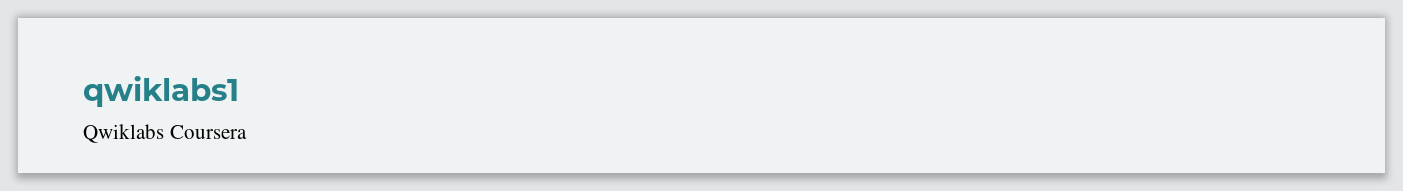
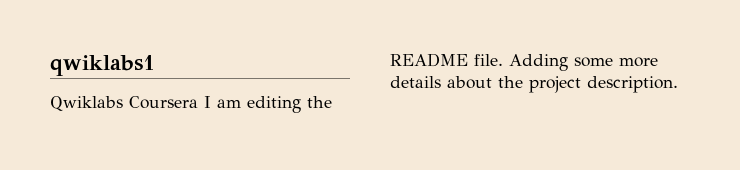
- Qwiklabs Coursera
+ Qwiklabs Coursera I am editing the README file. Adding some more details about the project description.

